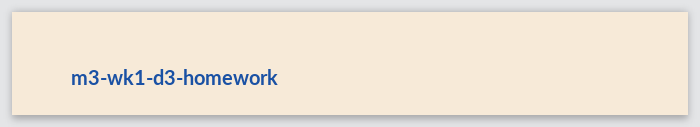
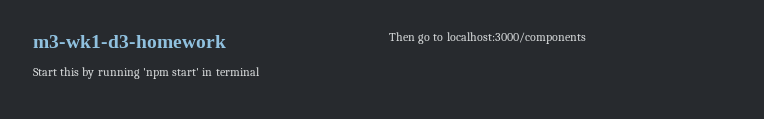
+ Start this by running 'npm start' in terminal
+ Then go to localhost:3000/components

